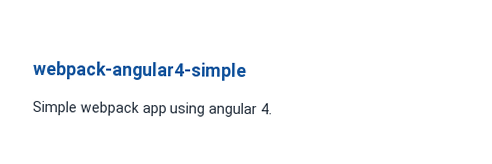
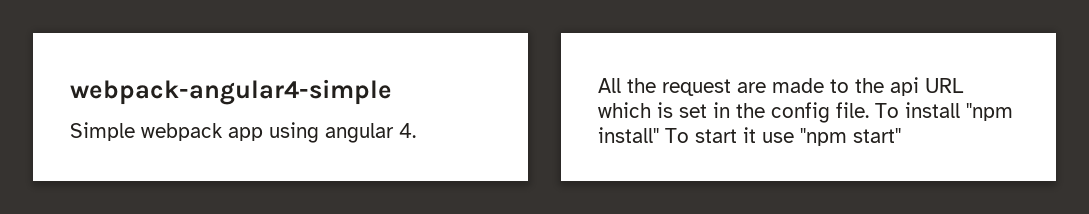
+ All the request are made to the api URL which is set in the config file. To install "npm install" To start it use "npm start"

